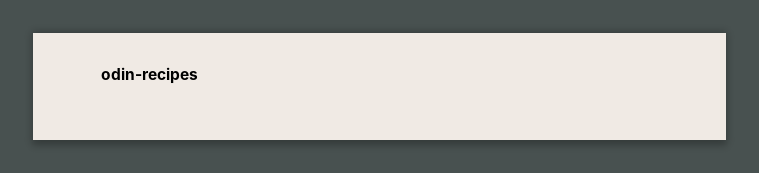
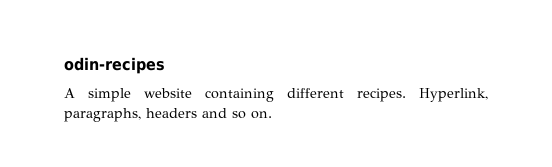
+ A simple website containing different recipes. Hyperlink, paragraphs, headers and so on.

